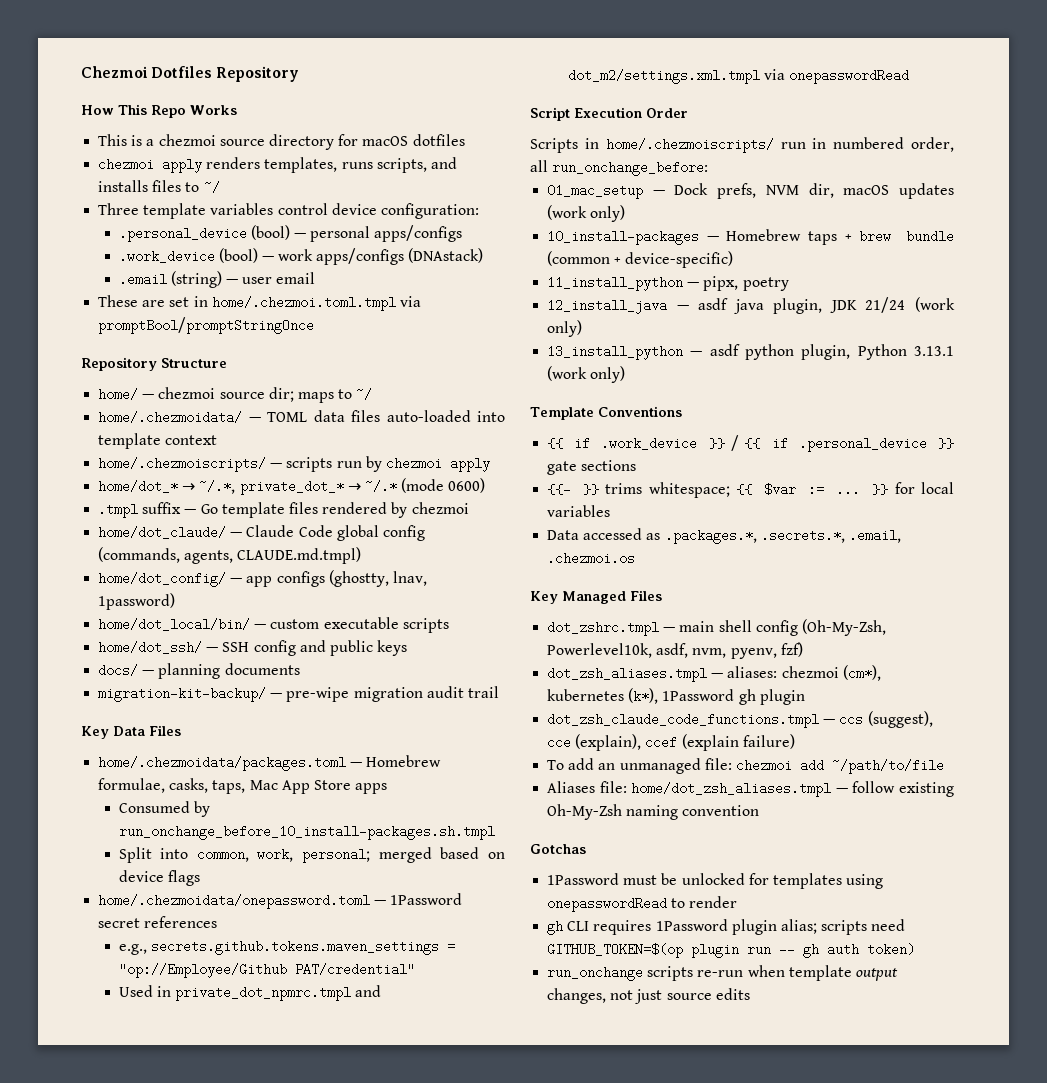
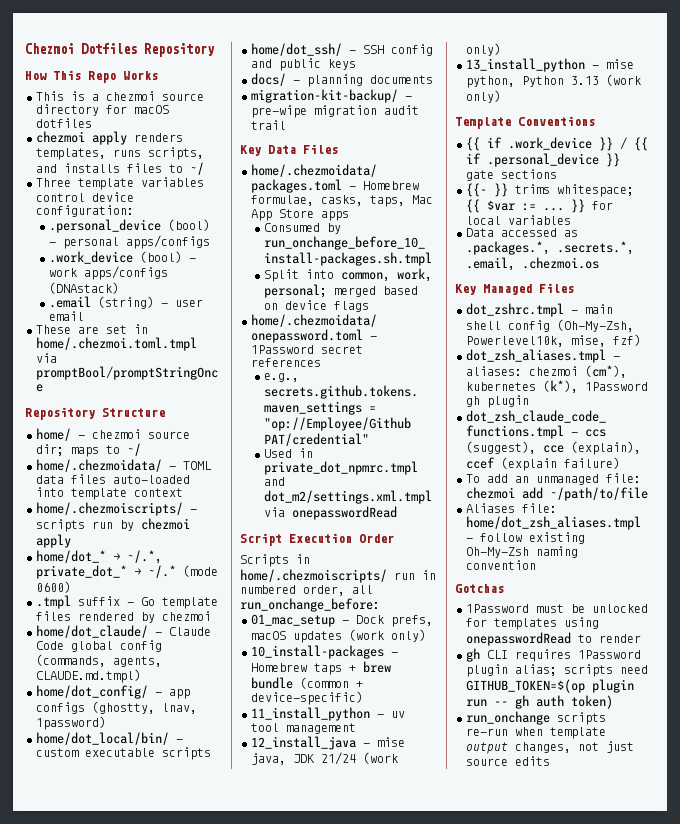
- 01_mac_setup — Dock prefs, NVM dir, macOS updates (work only)
+ 01_mac_setup — Dock prefs, macOS updates (work only)
- 11_install_python — pipx, poetry
+ 11_install_python — uv tool management
- 12_install_java — asdf java plugin, JDK 21/24 (work only)
+ 12_install_java — mise java, JDK 21/24 (work only)
- 13_install_python — asdf python plugin, Python 3.13.1 (work only)
+ 13_install_python — mise python, Python 3.13 (work only)
- dot_zshrc.tmpl — main shell config (Oh-My-Zsh, Powerlevel10k, asdf, nvm, pyenv, fzf)
+ dot_zshrc.tmpl — main shell config (Oh-My-Zsh, Powerlevel10k, mise, fzf)

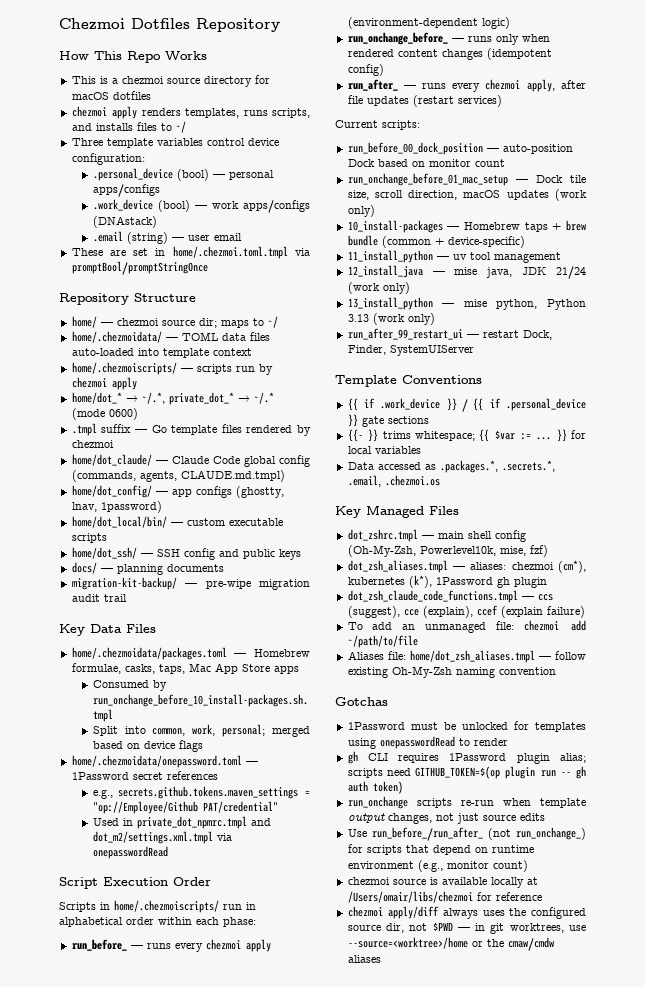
- Scripts in home/.chezmoiscripts/ run in numbered order, all run_onchange_before:
- 01_mac_setup — Dock prefs, macOS updates (work only)
+ Scripts in home/.chezmoiscripts/ run in alphabetical order within each phase:
+ run_before_ — runs every chezmoi apply (environment-dependent logic)
+ run_onchange_before_ — runs only when rendered content changes (idempotent config)
+ run_after_ — runs every chezmoi apply, after file updates (restart services)
+ Current scripts:
+ run_before_00_dock_position — auto-position Dock based on monitor count
+ run_onchange_before_01_mac_setup — Dock tile size, scroll direction, macOS updates (work only)
+ run_after_99_restart_ui — restart Dock, Finder, SystemUIServer
+ Use run_before_/run_after_ (not run_onchange_) for scripts that depend on runtime environment (e.g., monitor count)
+ chezmoi source is available locally at /Users/omair/libs/chezmoi for reference
+ chezmoi apply/diff always uses the configured source dir, not $PWD — in git worktrees, use --source=<worktree>/home or the cmaw/cmdw aliases

